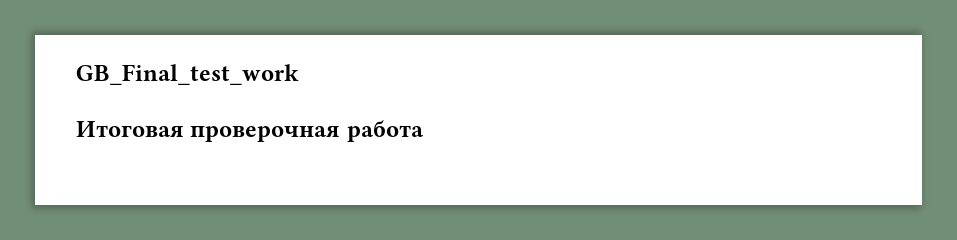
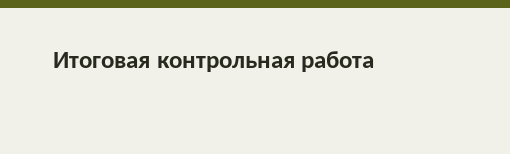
- GB_Final_test_work
- Итоговая проверочная работа
+ Итоговая контрольная работа

